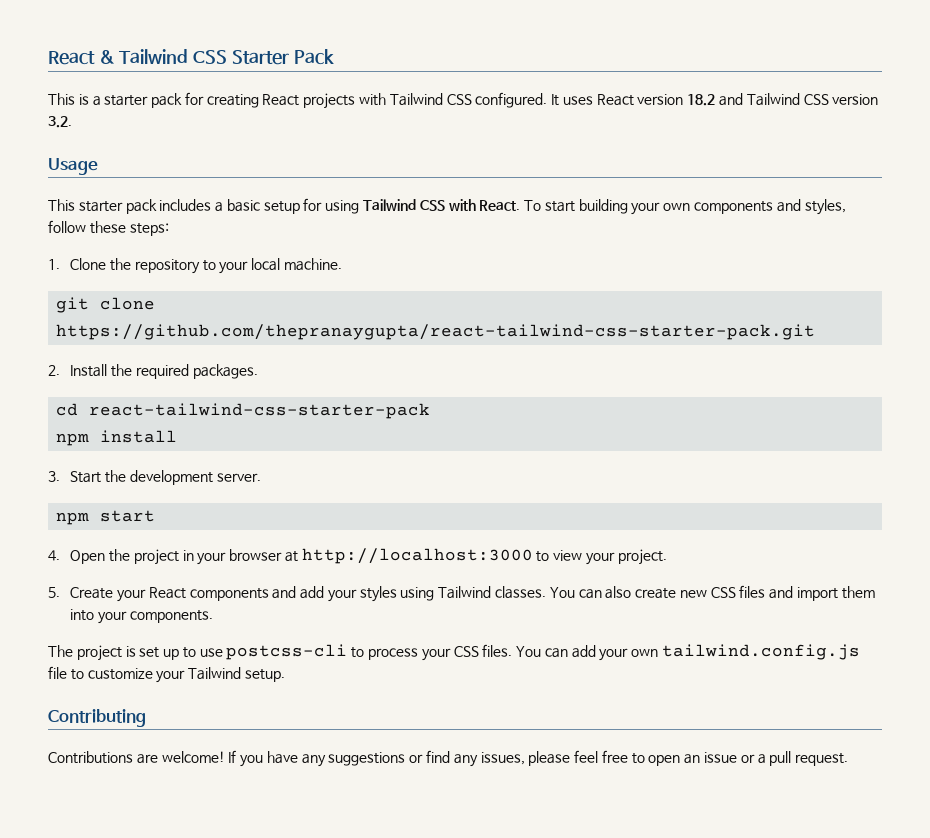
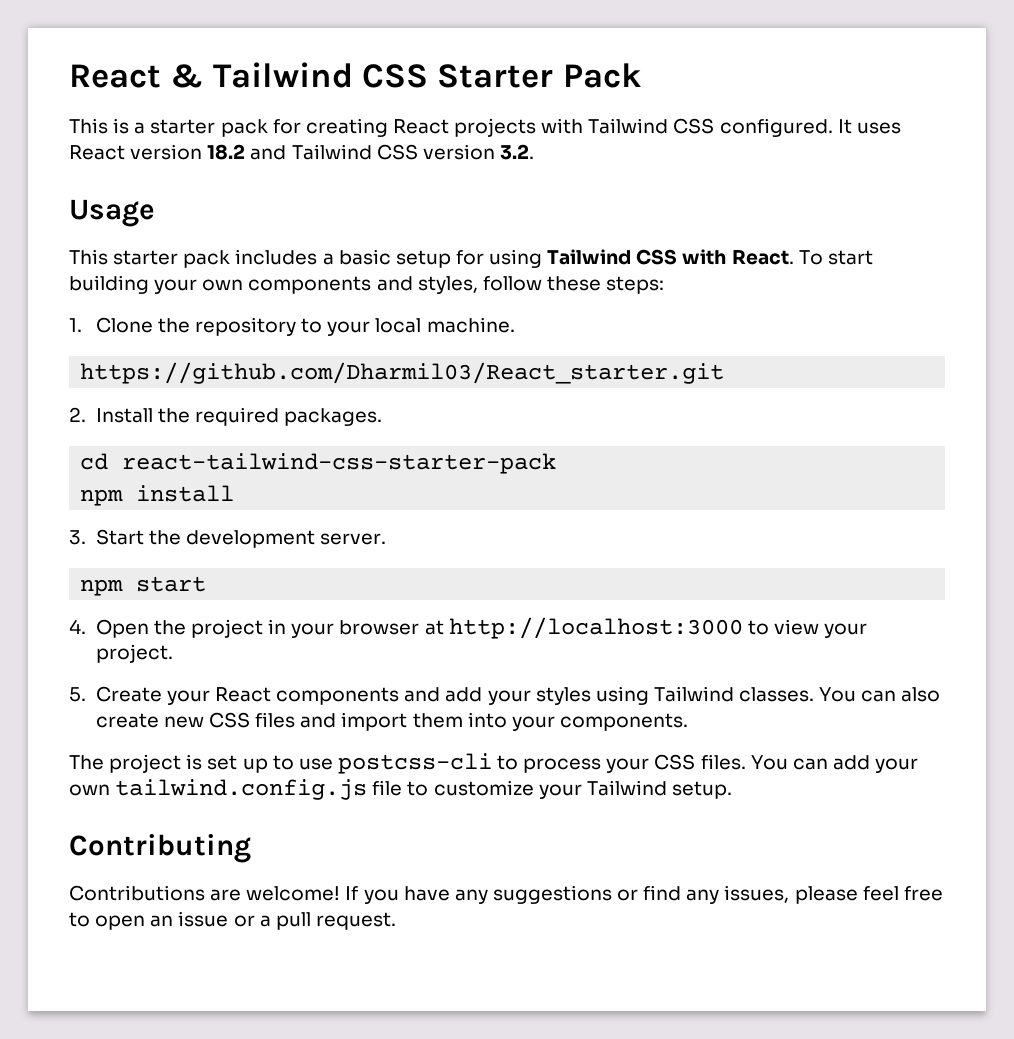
- git clone https://github.com/thepranaygupta/react-tailwind-css-starter-pack.git
+ https://github.com/Dharmil03/React_starter.git

